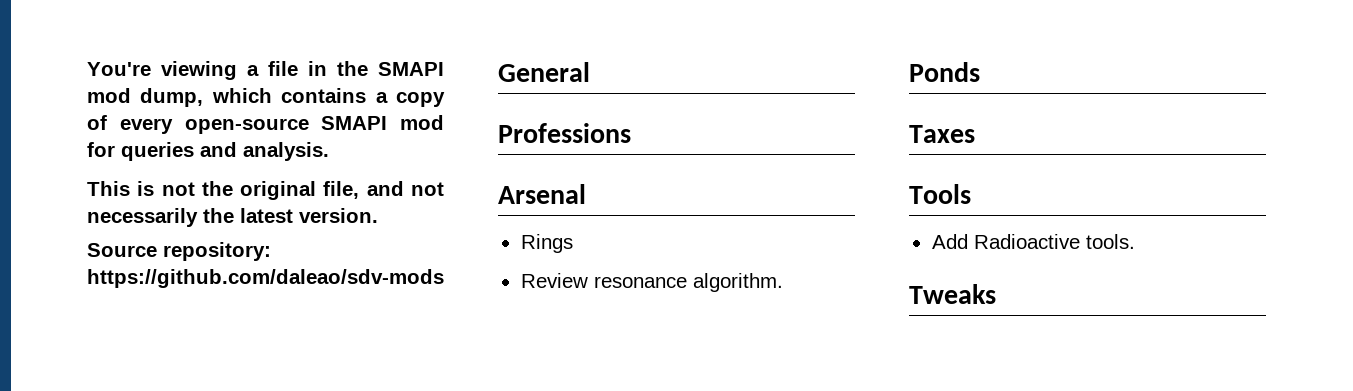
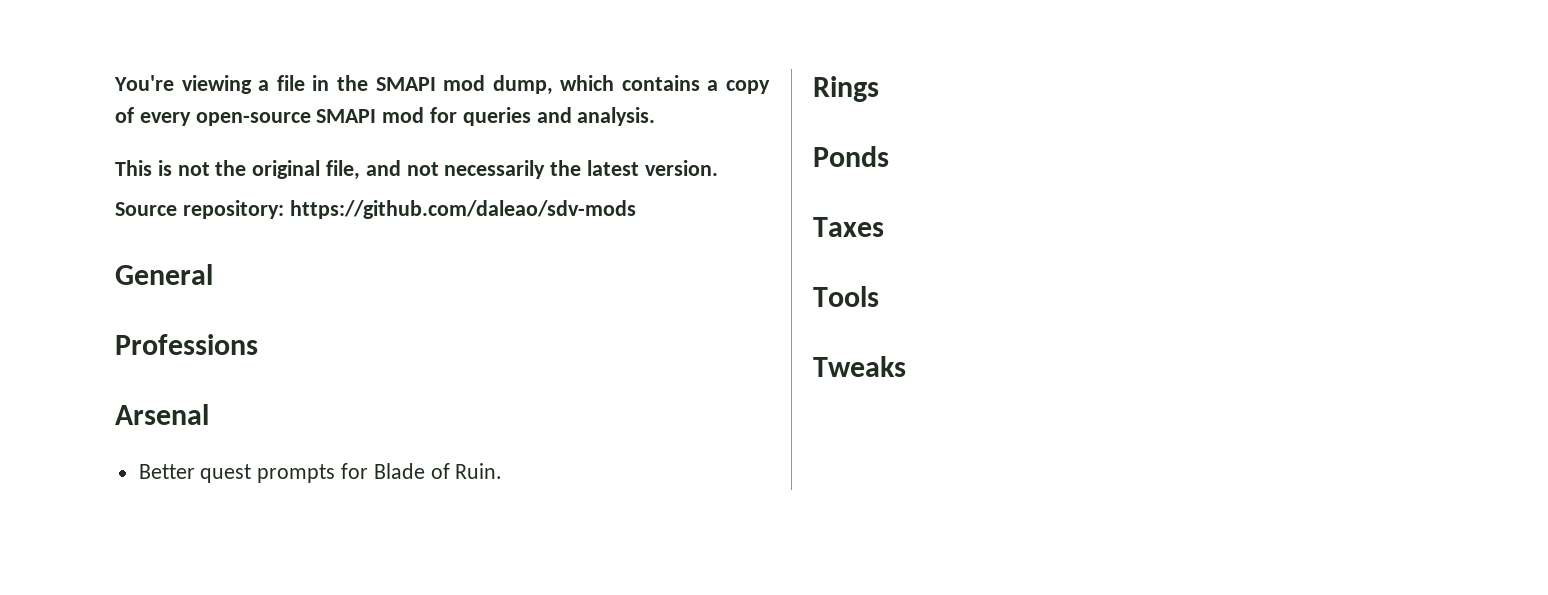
+ Better quest prompts for Blade of Ruin.
  Rings
- Review resonance algorithm.
- Add Radioactive tools.

